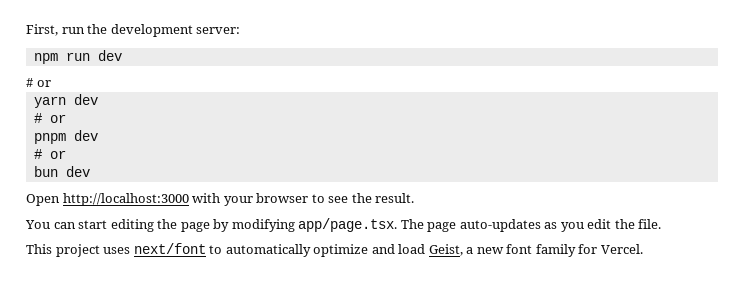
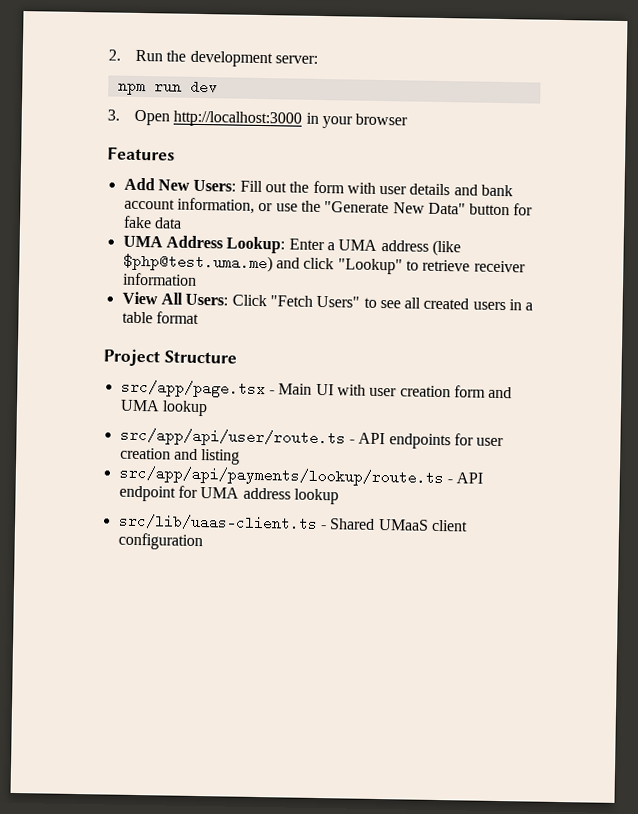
- First, run the development server:
+ 2. Run the development server:
  npm run dev
- # or
- yarn dev
- # or
- pnpm dev
- # or
- bun dev
- Open http://localhost:3000 with your browser to see the result.
- You can start editing the page by modifying app/page.tsx. The page auto-updates as you edit the file.
- This project uses next/font to automatically optimize and load Geist, a new font family for Vercel.
+ 3. Open http://localhost:3000 in your browser
+ Features
+ Add New Users: Fill out the form with user details and bank account information, or use the "Generate New Data" button for fake data
+ UMA Address Lookup: Enter a UMA address (like $php@test.uma.me) and click "Lookup" to retrieve receiver information
+ View All Users: Click "Fetch Users" to see all created users in a table format
+ Project Structure
+ src/app/page.tsx - Main UI with user creation form and UMA lookup
+ src/app/api/user/route.ts - API endpoints for user creation and listing
+ src/app/api/payments/lookup/route.ts - API endpoint for UMA address lookup
+ src/lib/uaas-client.ts - Shared UMaaS client configuration

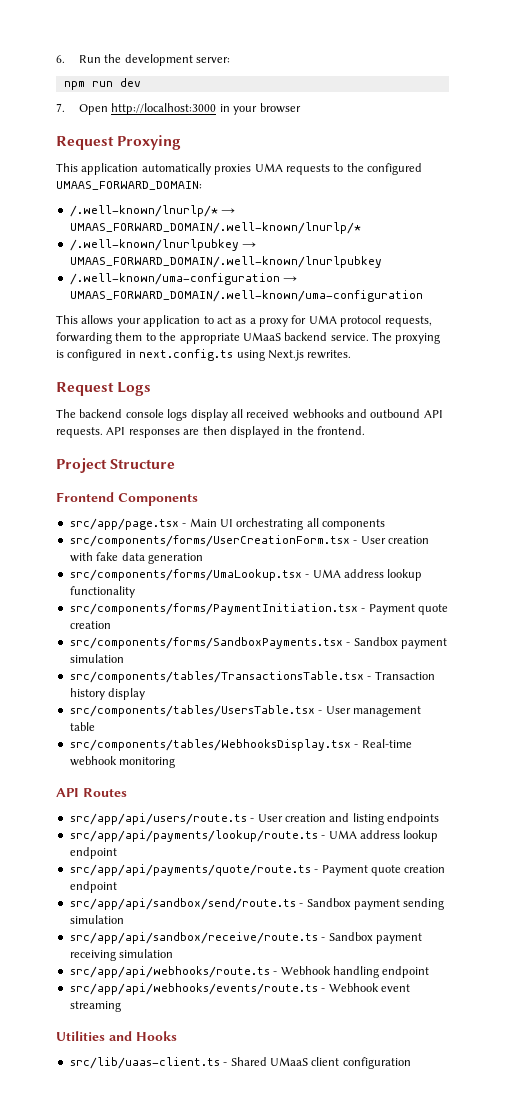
- 2. Run the development server:
+ 6. Run the development server:
- 3. Open http://localhost:3000 in your browser
+ 7. Open http://localhost:3000 in your browser
- Features
- Add New Users: Fill out the form with user details and bank account information, or use the "Generate New Data" button for fake data
- UMA Address Lookup: Enter a UMA address (like $php@test.uma.me) and click "Lookup" to retrieve receiver information
- View All Users: Click "Fetch Users" to see all created users in a table format
+ Request Proxying
+ This application automatically proxies UMA requests to the configured UMAAS_FORWARD_DOMAIN:
+ /.well-known/lnurlp/* → UMAAS_FORWARD_DOMAIN/.well-known/lnurlp/*
+ /.well-known/lnurlpubkey → UMAAS_FORWARD_DOMAIN/.well-known/lnurlpubkey
+ /.well-known/uma-configuration → UMAAS_FORWARD_DOMAIN/.well-known/uma-configuration
+ This allows your application to act as a proxy for UMA protocol requests, forwarding them to the appropriate UMaaS backend service. The proxying is configured in next.config.ts using Next.js rewrites.
+ Request Logs
+ The backend console logs display all received webhooks and outbound API requests. API responses are then displayed in the frontend.
+ Frontend Components
- src/app/page.tsx - Main UI with user creation form and UMA lookup
- src/app/api/user/route.ts - API endpoints for user creation and listing
+ src/app/page.tsx - Main UI orchestrating all components
+ src/components/forms/UserCreationForm.tsx - User creation with fake data generation
+ src/components/forms/UmaLookup.tsx - UMA address lookup functionality
+ src/components/forms/PaymentInitiation.tsx - Payment quote creation
+ src/components/forms/SandboxPayments.tsx - Sandbox payment simulation
+ src/components/tables/TransactionsTable.tsx - Transaction history display
+ src/components/tables/UsersTable.tsx - User management table
+ src/components/tables/WebhooksDisplay.tsx - Real-time webhook monitoring
+ API Routes
+ src/app/api/users/route.ts - User creation and listing endpoints
- src/app/api/payments/lookup/route.ts - API endpoint for UMA address lookup
+ src/app/api/payments/lookup/route.ts - UMA address lookup endpoint
+ src/app/api/payments/quote/route.ts - Payment quote creation endpoint
+ src/app/api/sandbox/send/route.ts - Sandbox payment sending simulation
+ src/app/api/sandbox/receive/route.ts - Sandbox payment receiving simulation
+ src/app/api/webhooks/route.ts - Webhook handling endpoint
+ src/app/api/webhooks/events/route.ts - Webhook event streaming
+ Utilities and Hooks

